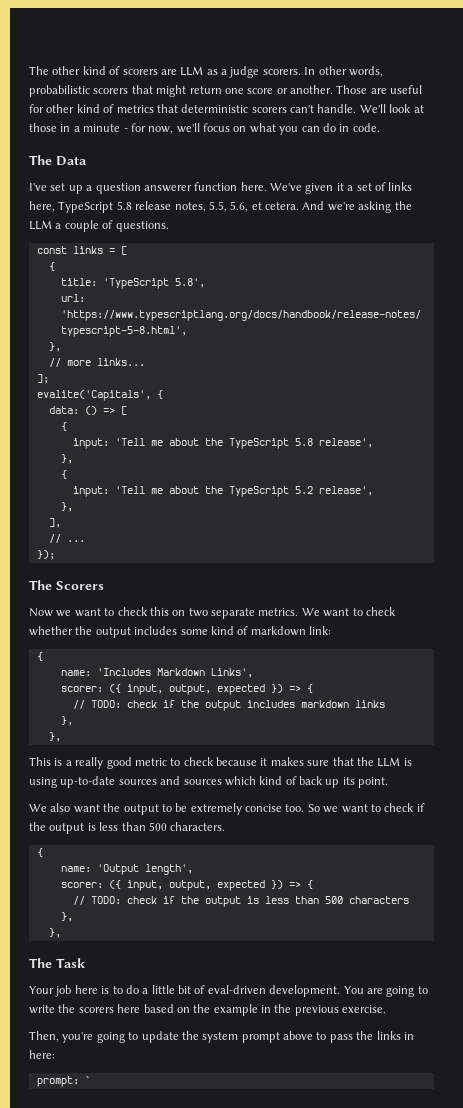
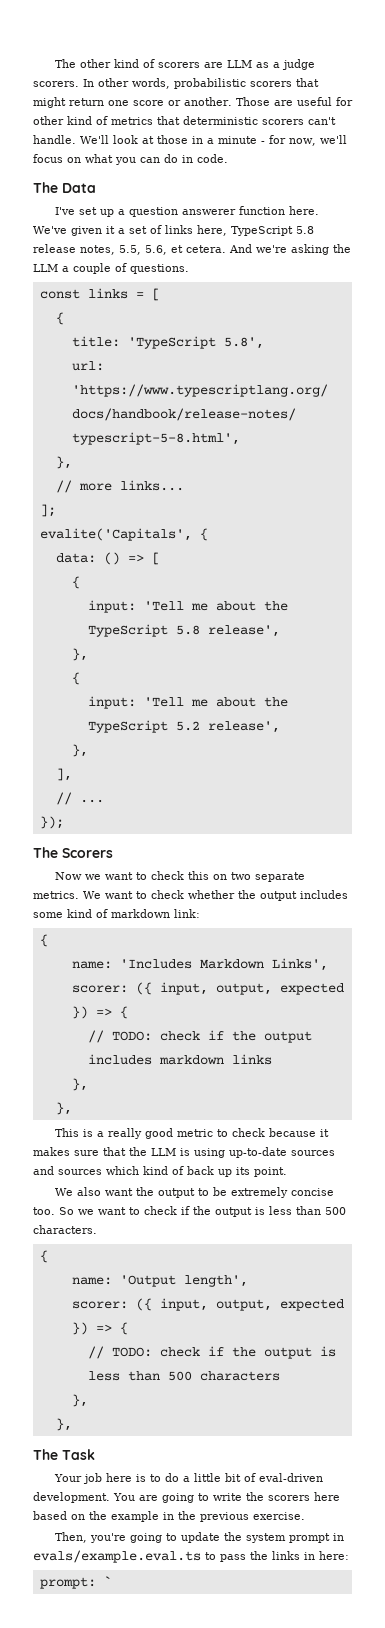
- Then, you're going to update the system prompt above to pass the links in here:
+ Then, you're going to update the system prompt in evals/example.eval.ts to pass the links in here:

